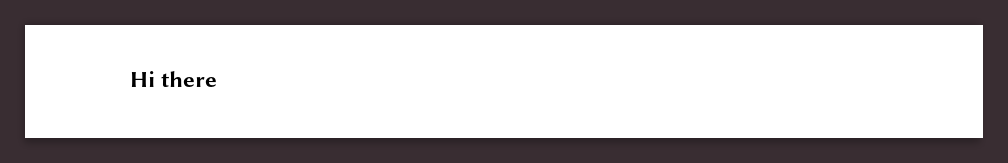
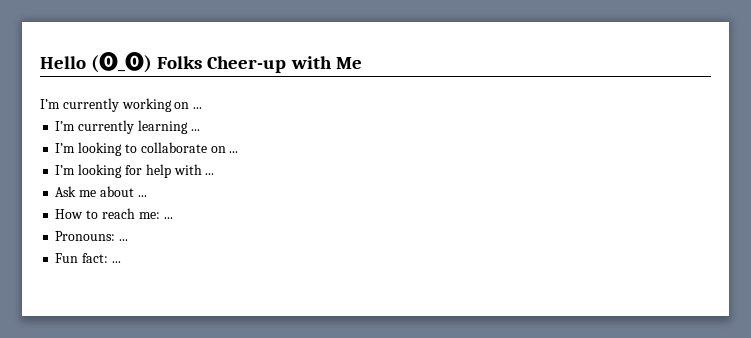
- Hi there
+ Hello (⓿_⓿) Folks Cheer-up with Me
+ I’m currently working on ...
+ I’m currently learning ...
+ I’m looking to collaborate on ...
+ I’m looking for help with ...
+ Ask me about ...
+ How to reach me: ...
+ Pronouns: ...
+ Fun fact: ...

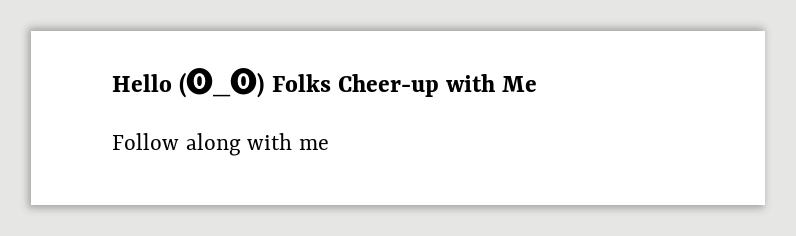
- I’m currently working on ...
- I’m currently learning ...
- I’m looking to collaborate on ...
- I’m looking for help with ...
- Ask me about ...
- How to reach me: ...
- Pronouns: ...
- Fun fact: ...
+ Follow along with me

